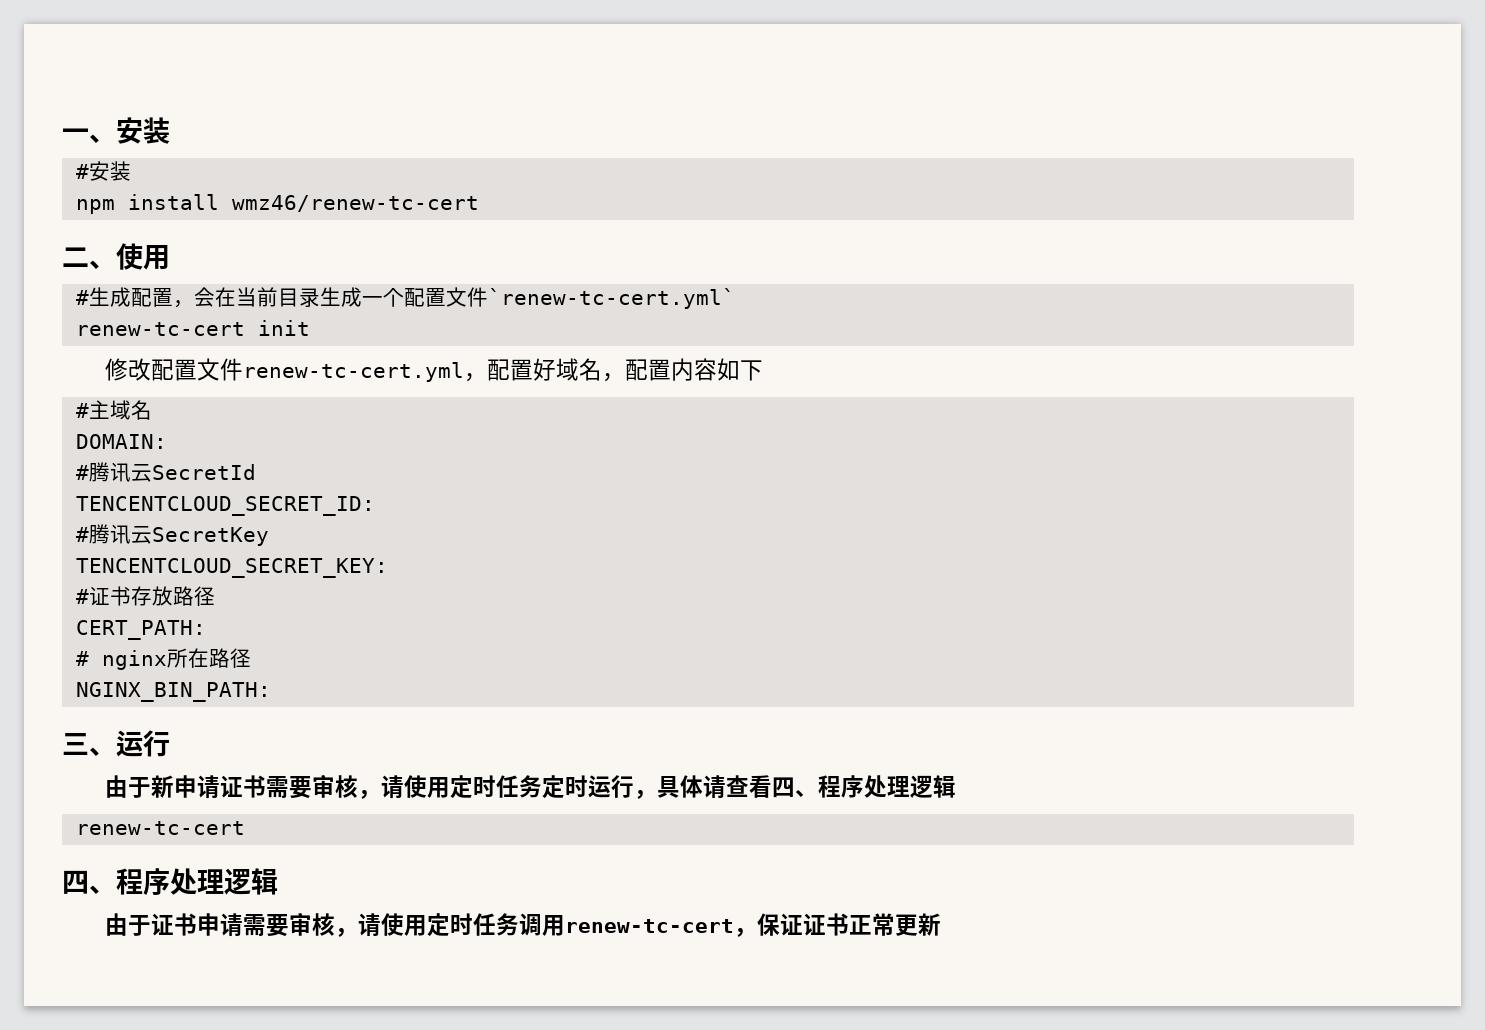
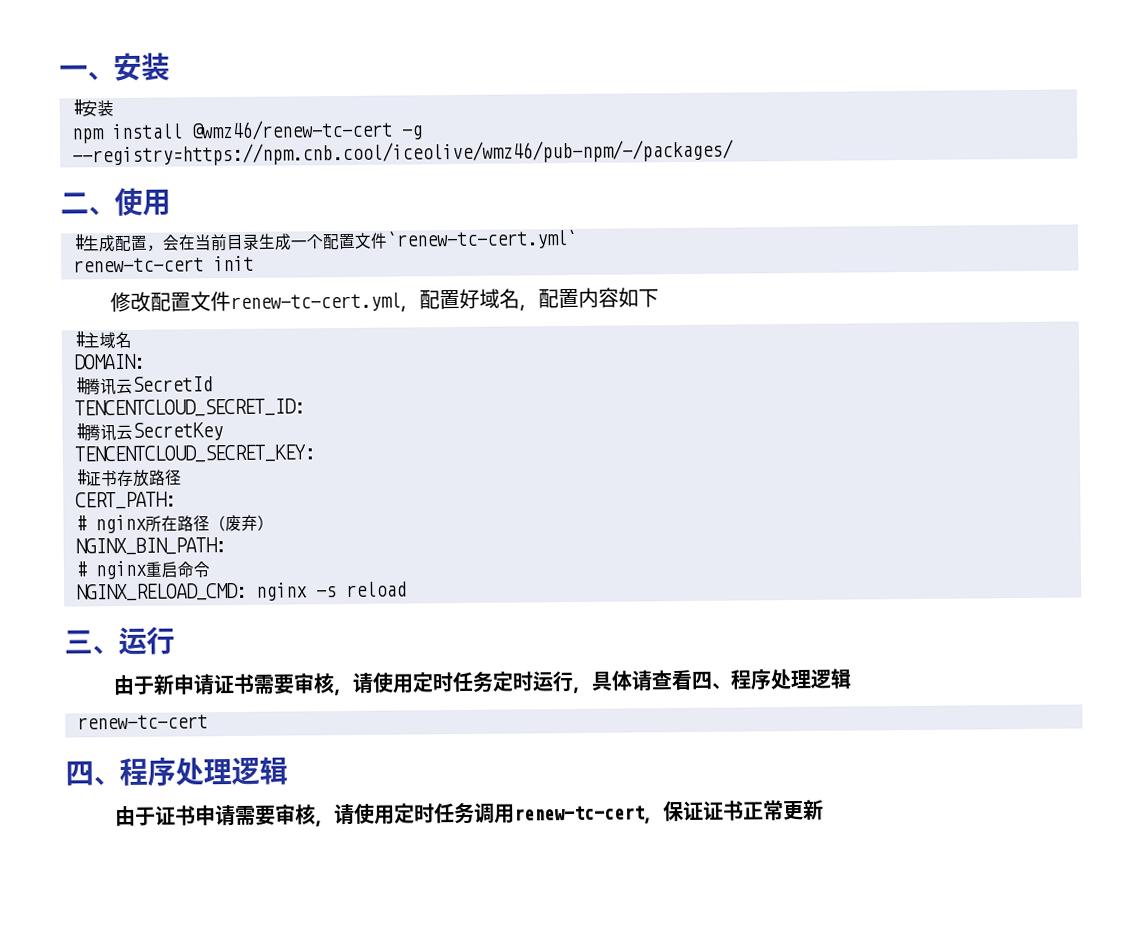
- npm install wmz46/renew-tc-cert
+ npm install @wmz46/renew-tc-cert -g --registry=https://npm.cnb.cool/iceolive/wmz46/pub-npm/-/packages/
- # nginx所在路径
+ # nginx所在路径（废弃）
+ # nginx重启命令
+ NGINX_RELOAD_CMD: nginx -s reload

